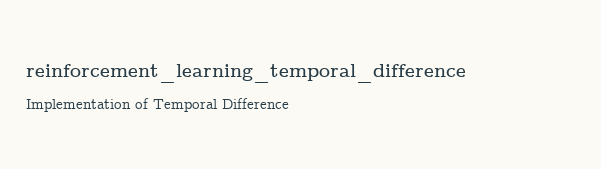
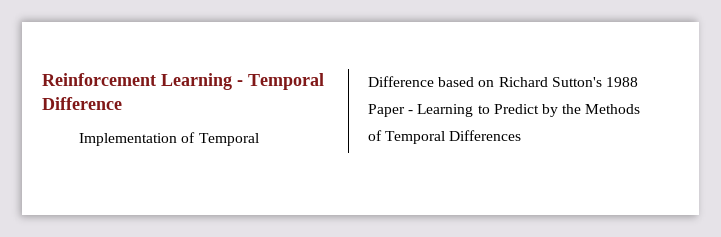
- reinforcement_learning_temporal_difference
+ Reinforcement Learning - Temporal Difference
- Implementation of Temporal Difference
+ Implementation of Temporal Difference based on Richard Sutton's 1988 Paper - Learning to Predict by the Methods of Temporal Differences

